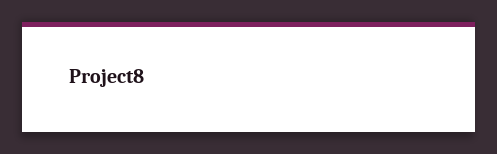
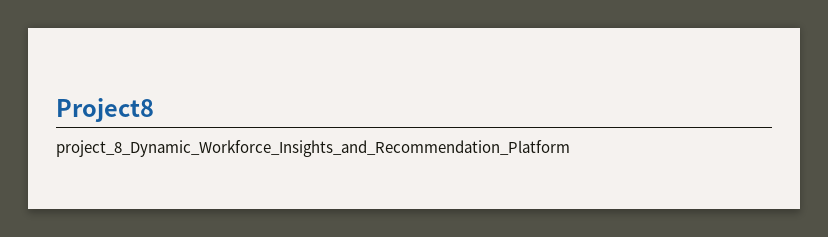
+ project_8_Dynamic_Workforce_Insights_and_Recommendation_Platform

